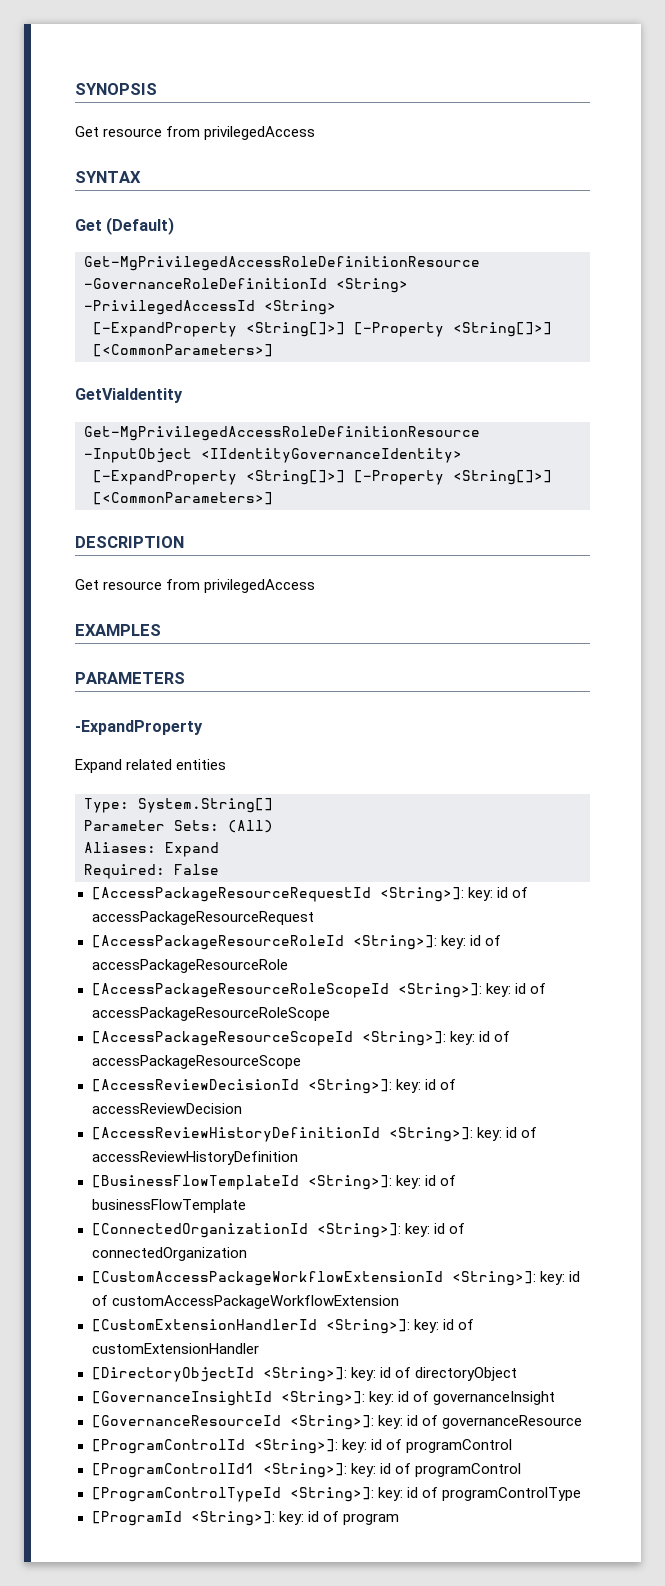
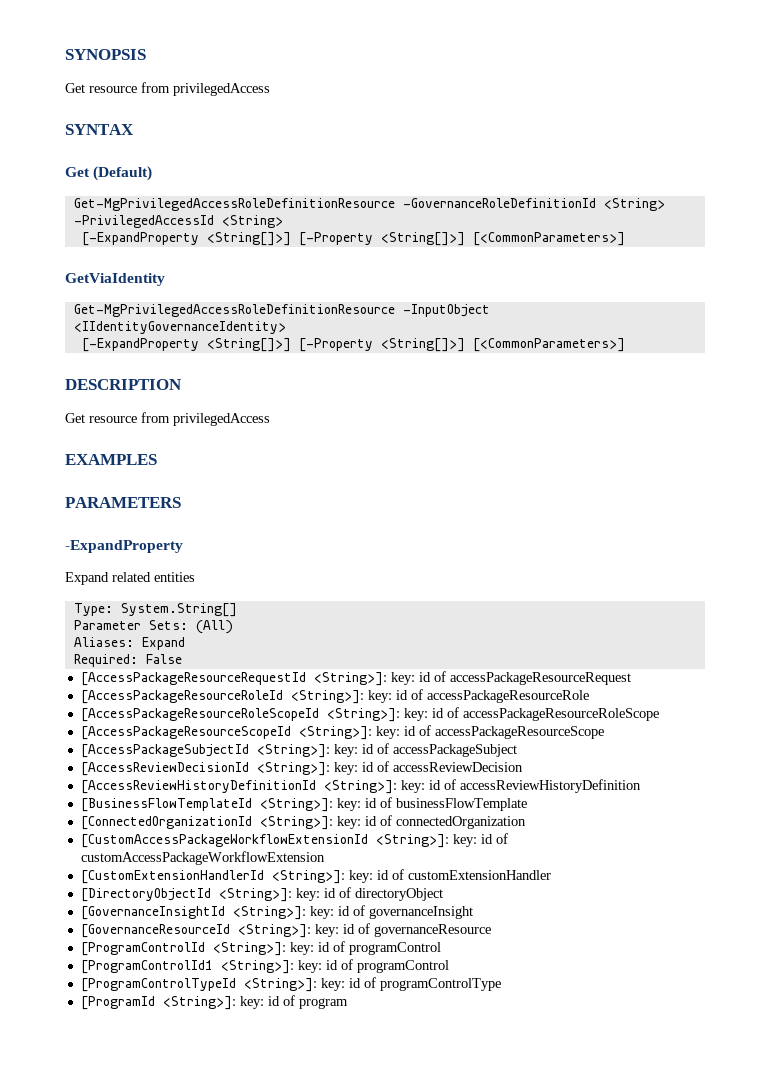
+ [AccessPackageSubjectId <String>]: key: id of accessPackageSubject

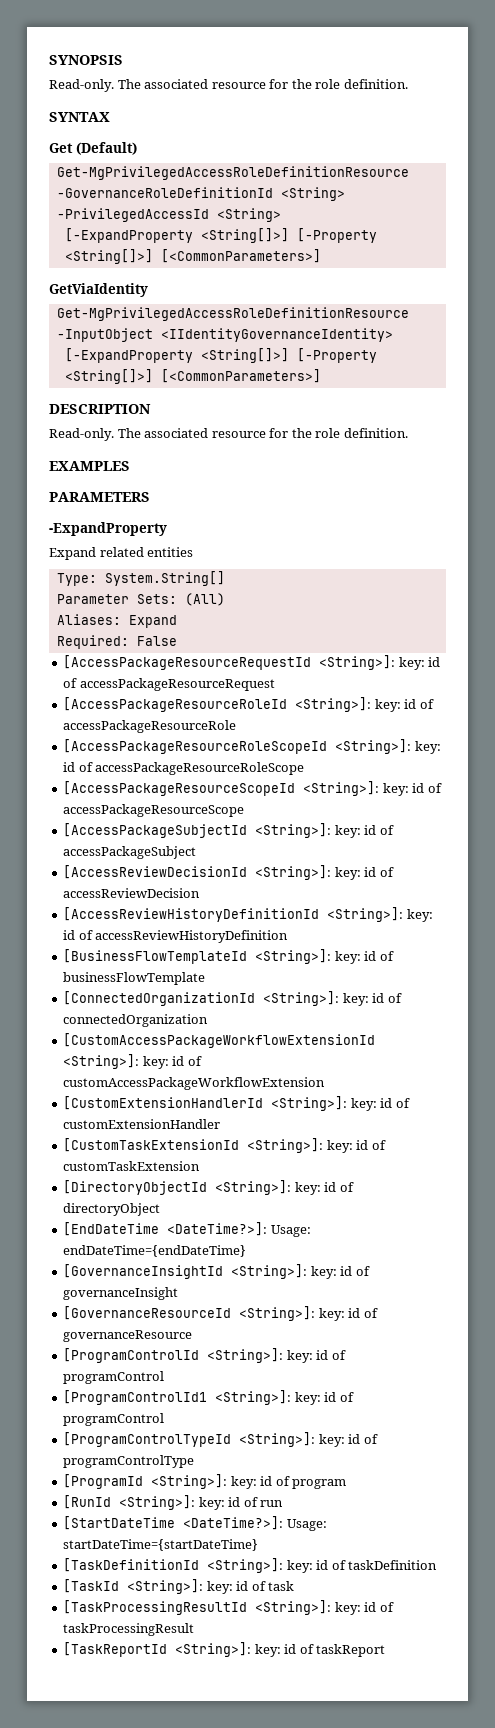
  SYNOPSIS
- Get resource from privilegedAccess
+ Read-only. The associated resource for the role definition.
  DESCRIPTION
- Get resource from privilegedAccess
+ Read-only. The associated resource for the role definition.
+ [CustomTaskExtensionId <String>]: key: id of customTaskExtension
+ [EndDateTime <DateTime?>]: Usage: endDateTime={endDateTime}
+ [RunId <String>]: key: id of run
+ [StartDateTime <DateTime?>]: Usage: startDateTime={startDateTime}
+ [TaskDefinitionId <String>]: key: id of taskDefinition
+ [TaskId <String>]: key: id of task
+ [TaskProcessingResultId <String>]: key: id of taskProcessingResult
+ [TaskReportId <String>]: key: id of taskReport

